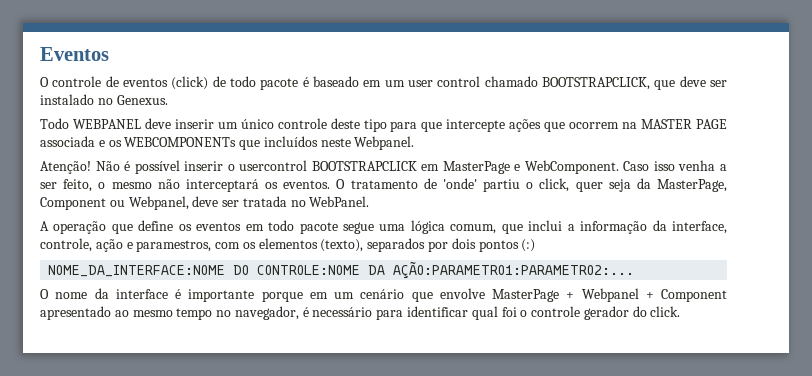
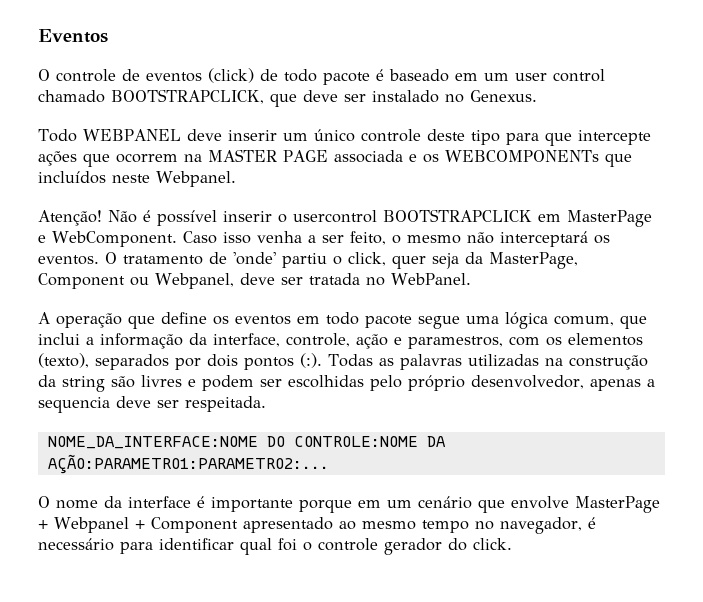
- A operação que define os eventos em todo pacote segue uma lógica comum, que inclui a informação da interface, controle, ação e paramestros, com os elementos (texto), separados por dois pontos (:)
+ A operação que define os eventos em todo pacote segue uma lógica comum, que inclui a informação da interface, controle, ação e paramestros, com os elementos (texto), separados por dois pontos (:). Todas as palavras utilizadas na construção da string são livres e podem ser escolhidas pelo próprio desenvolvedor, apenas a sequencia deve ser respeitada.

